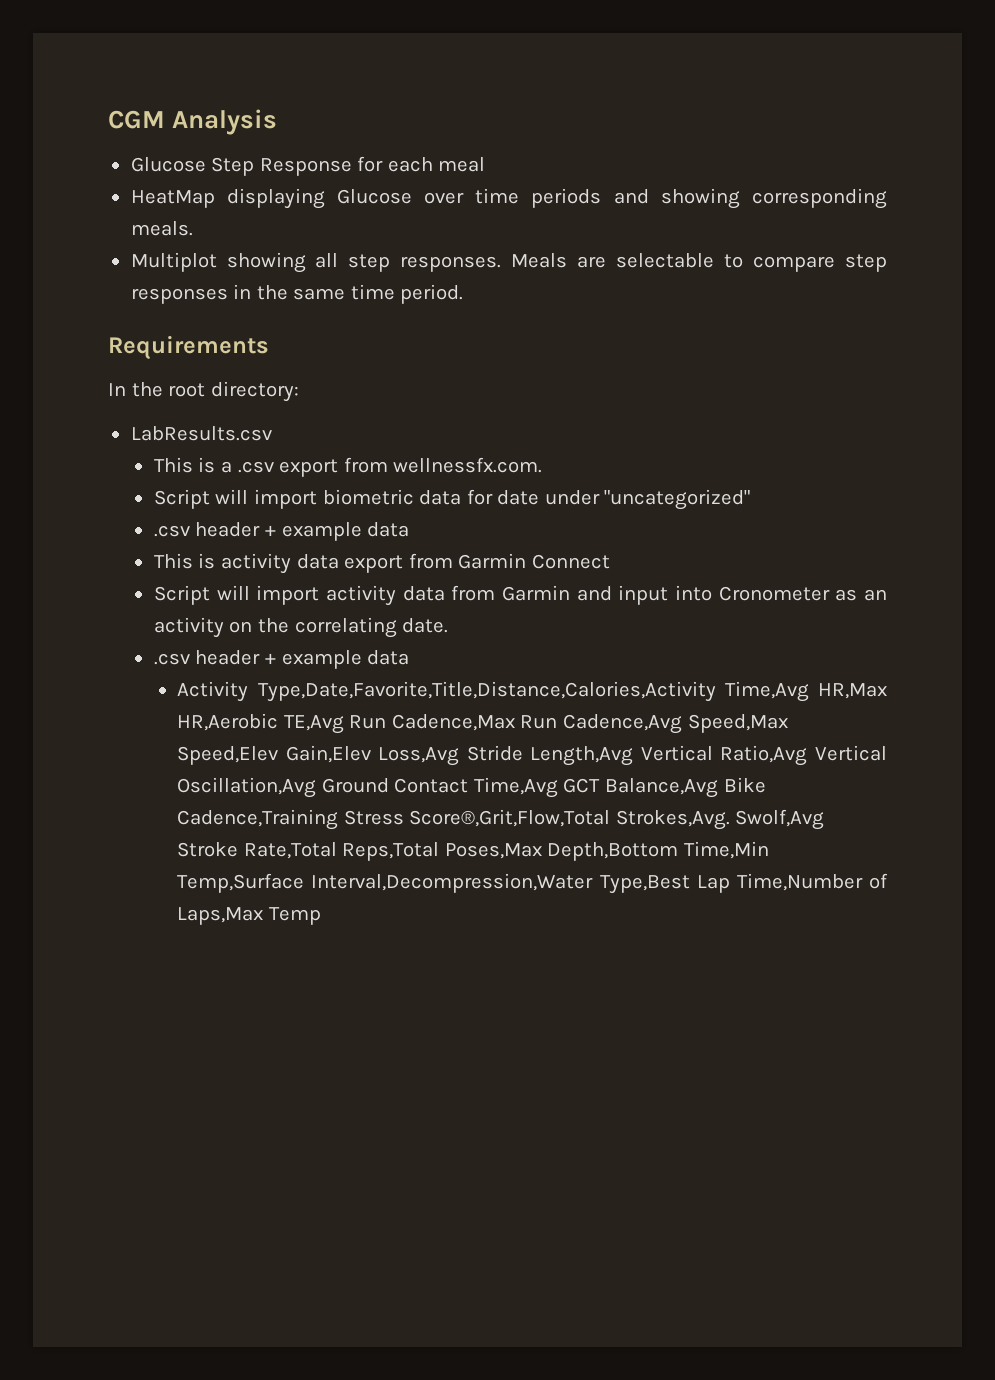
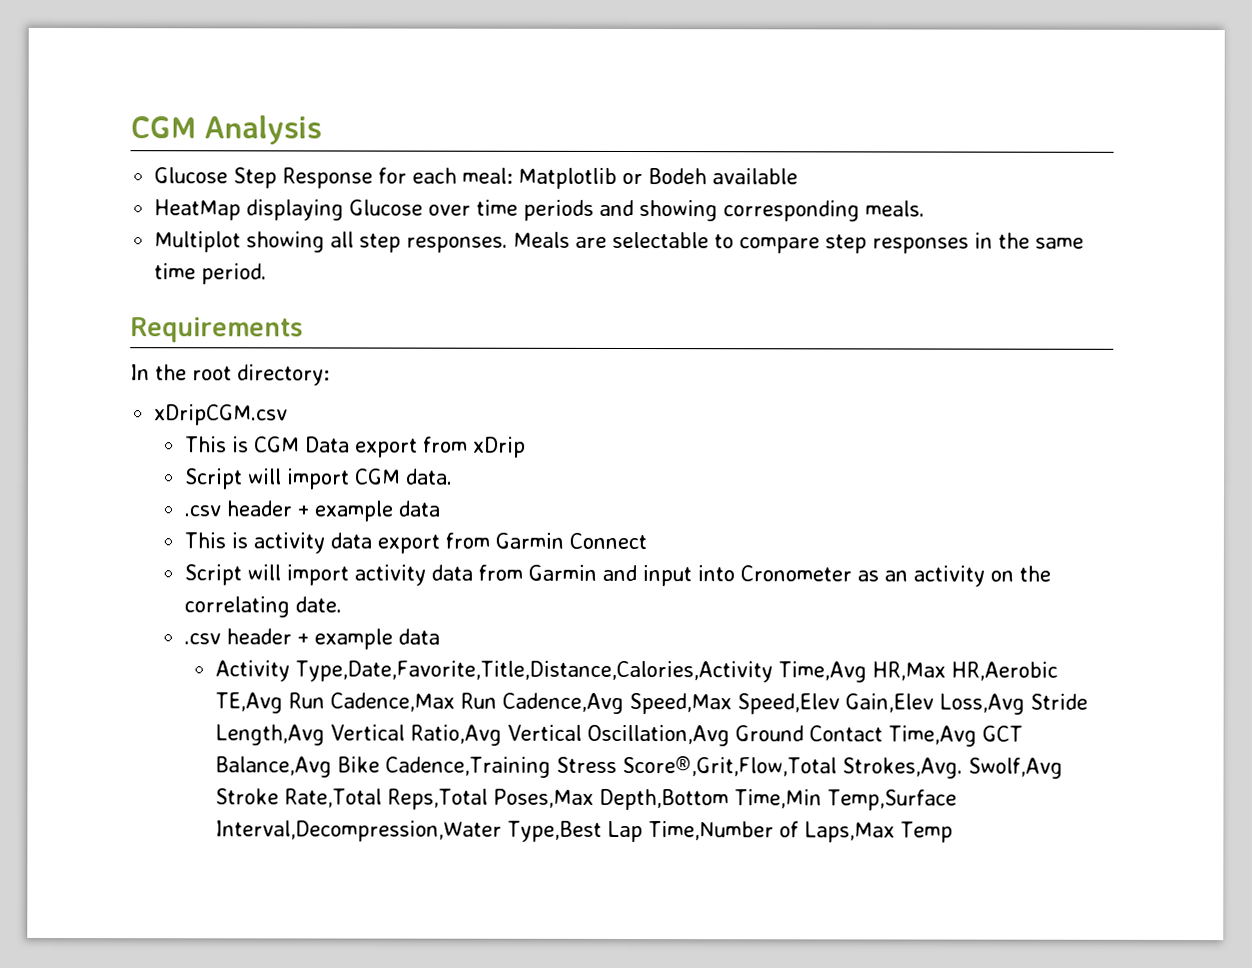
- Glucose Step Response for each meal
+ Glucose Step Response for each meal: Matplotlib or Bodeh available
- LabResults.csv
- This is a .csv export from wellnessfx.com.
- Script will import biometric data for date under "uncategorized"
+ xDripCGM.csv
+ This is CGM Data export from xDrip
+ Script will import CGM data.

